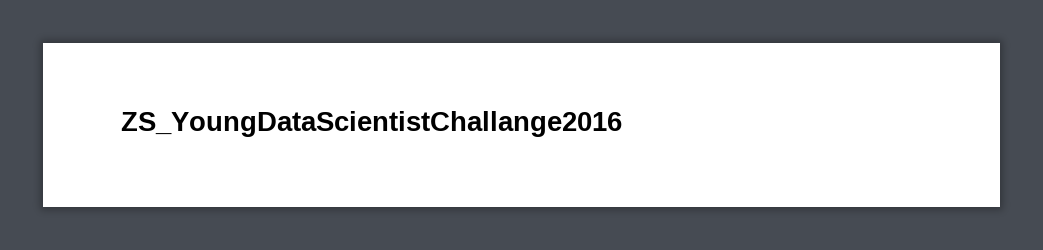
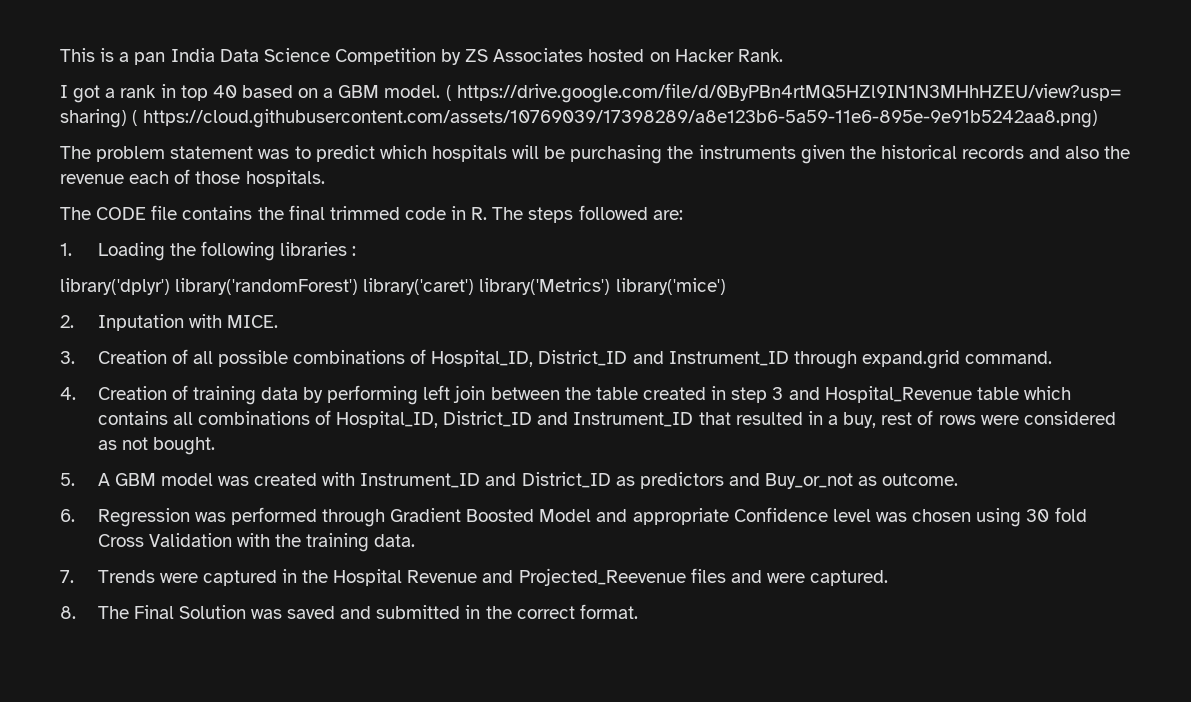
- ZS_YoungDataScientistChallange2016
+ This is a pan India Data Science Competition by ZS Associates hosted on Hacker Rank.
+ I got a rank in top 40 based on a GBM model. ( https://drive.google.com/file/d/0ByPBn4rtMQ5HZl9IN1N3MHhHZEU/view?usp= sharing) ( https://cloud.githubusercontent.com/assets/10769039/17398289/a8e123b6-5a59-11e6-895e-9e91b5242aa8.png)
+ The problem statement was to predict which hospitals will be purchasing the instruments given the historical records and also the revenue each of those hospitals.
+ The CODE file contains the final trimmed code in R. The steps followed are:
+ 1. Loading the following libraries :
+ library('dplyr') library('randomForest') library('caret') library('Metrics') library('mice')
+ 2. Inputation with MICE.
+ 3. Creation of all possible combinations of Hospital_ID, District_ID and Instrument_ID through expand.grid command.
+ 4. Creation of training data by performing left join between the table created in step 3 and Hospital_Revenue table which contains all combinations of Hospital_ID, District_ID and Instrument_ID that resulted in a buy, rest of rows were considered as not bought.
+ 5. A GBM model was created with Instrument_ID and District_ID as predictors and Buy_or_not as outcome.
+ 6. Regression was performed through Gradient Boosted Model and appropriate Confidence level was chosen using 30 fold Cross Validation with the training data.
+ 7. Trends were captured in the Hospital Revenue and Projected_Reevenue files and were captured.
+ 8. The Final Solution was saved and submitted in the correct format.

